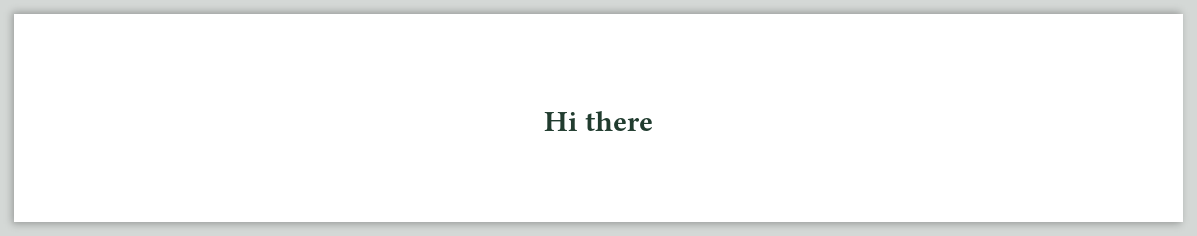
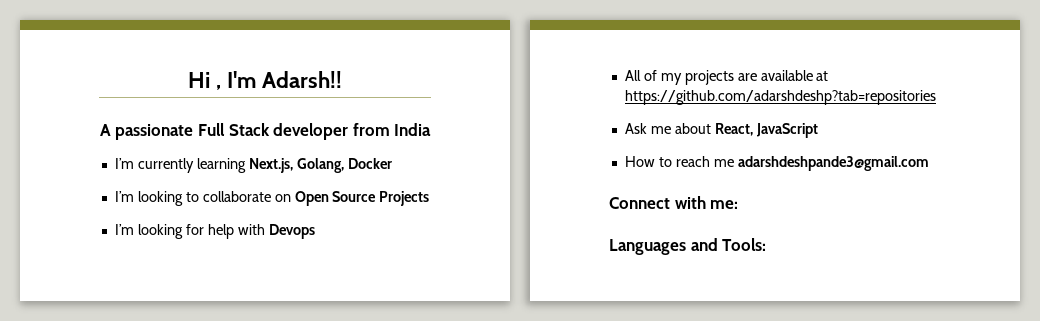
- Hi there
+ Hi , I'm Adarsh!!
+ A passionate Full Stack developer from India
+ I’m currently learning Next.js, Golang, Docker
+ I’m looking to collaborate on Open Source Projects
+ I’m looking for help with Devops
+ All of my projects are available at https://github.com/adarshdeshp?tab=repositories
+ Ask me about React, JavaScript
+ How to reach me adarshdeshpande3@gmail.com
+ Connect with me:
+ Languages and Tools:

